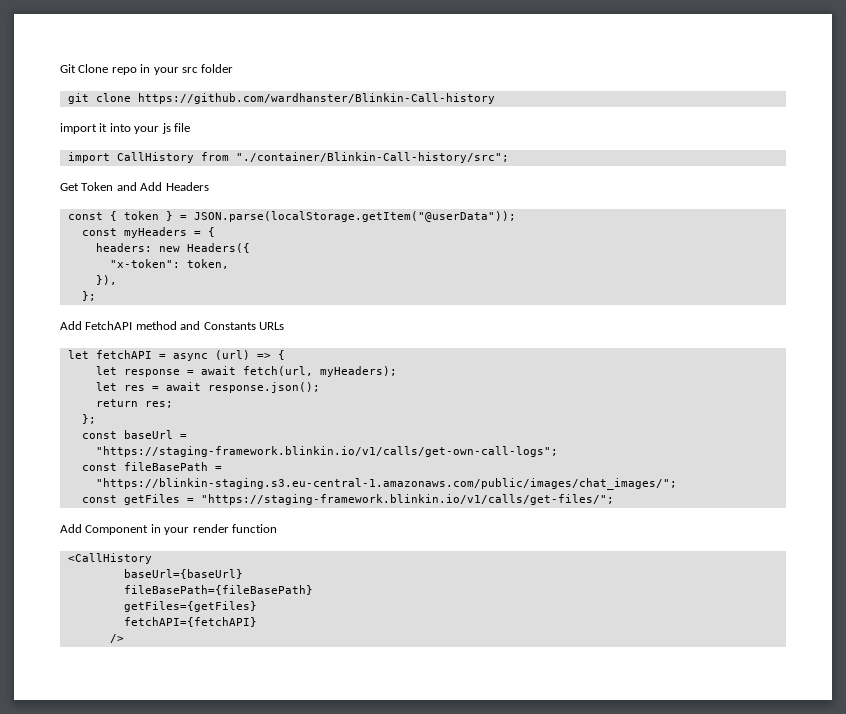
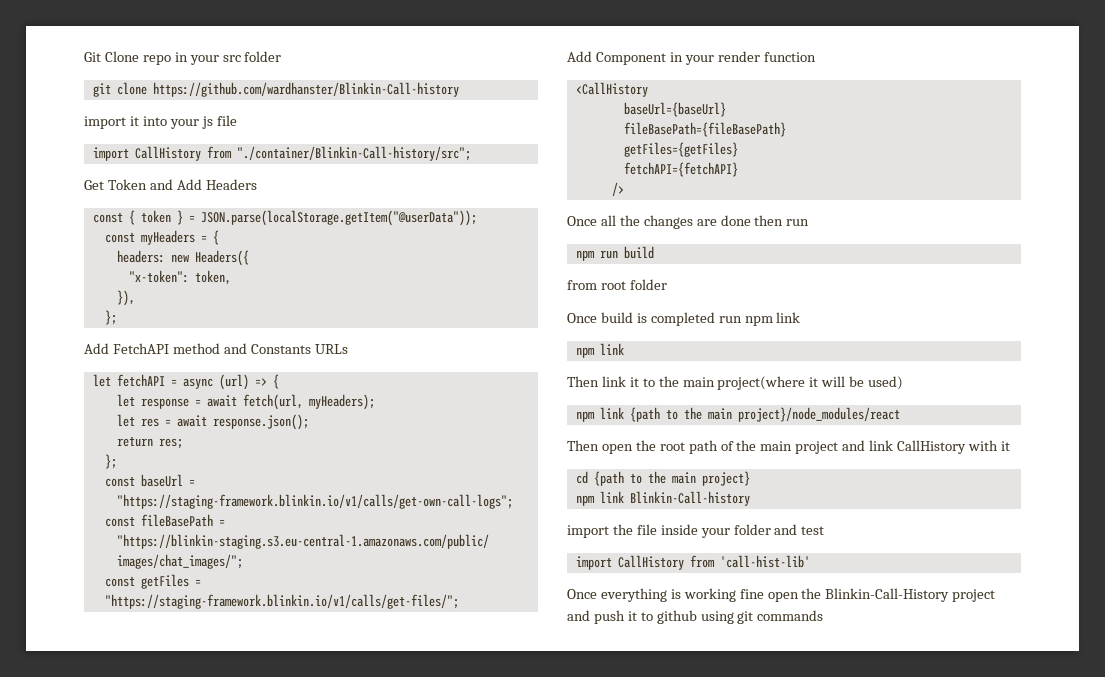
+ Once all the changes are done then run
+ npm run build
+ from root folder
+ Once build is completed run npm link
+ npm link
+ Then link it to the main project(where it will be used)
+ npm link {path to the main project}/node_modules/react
+ Then open the root path of the main project and link CallHistory with it
+ cd {path to the main project}
+ npm link Blinkin-Call-history
+ import the file inside your folder and test
+ import CallHistory from 'call-hist-lib'
+ Once everything is working fine open the Blinkin-Call-History project and push it to github using git commands

